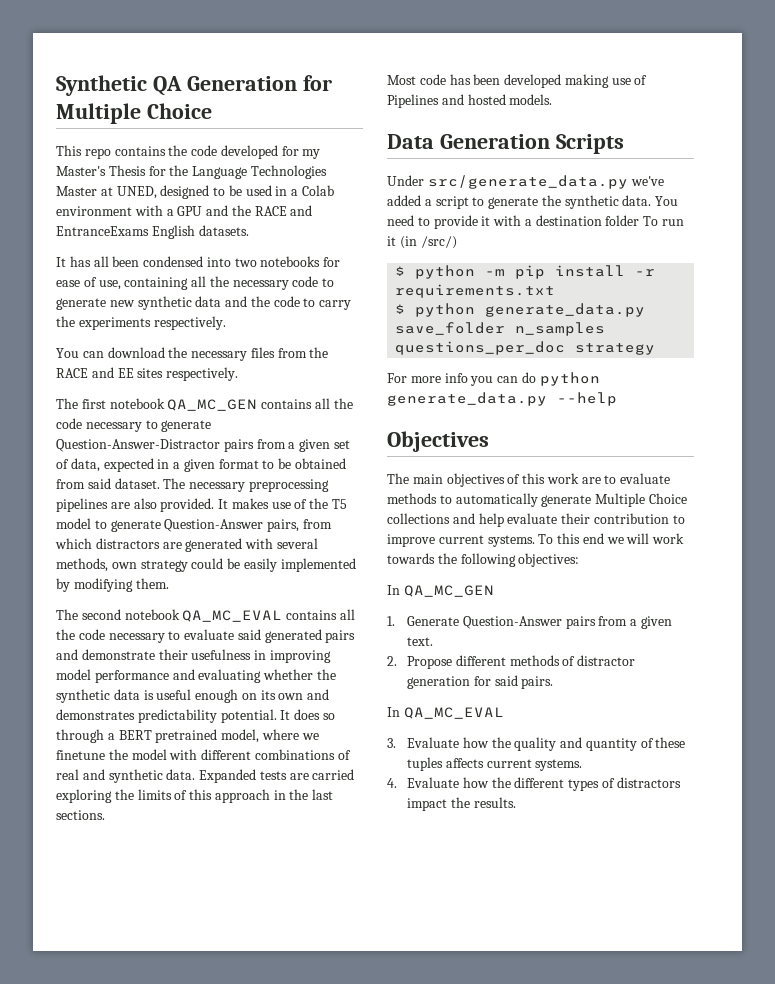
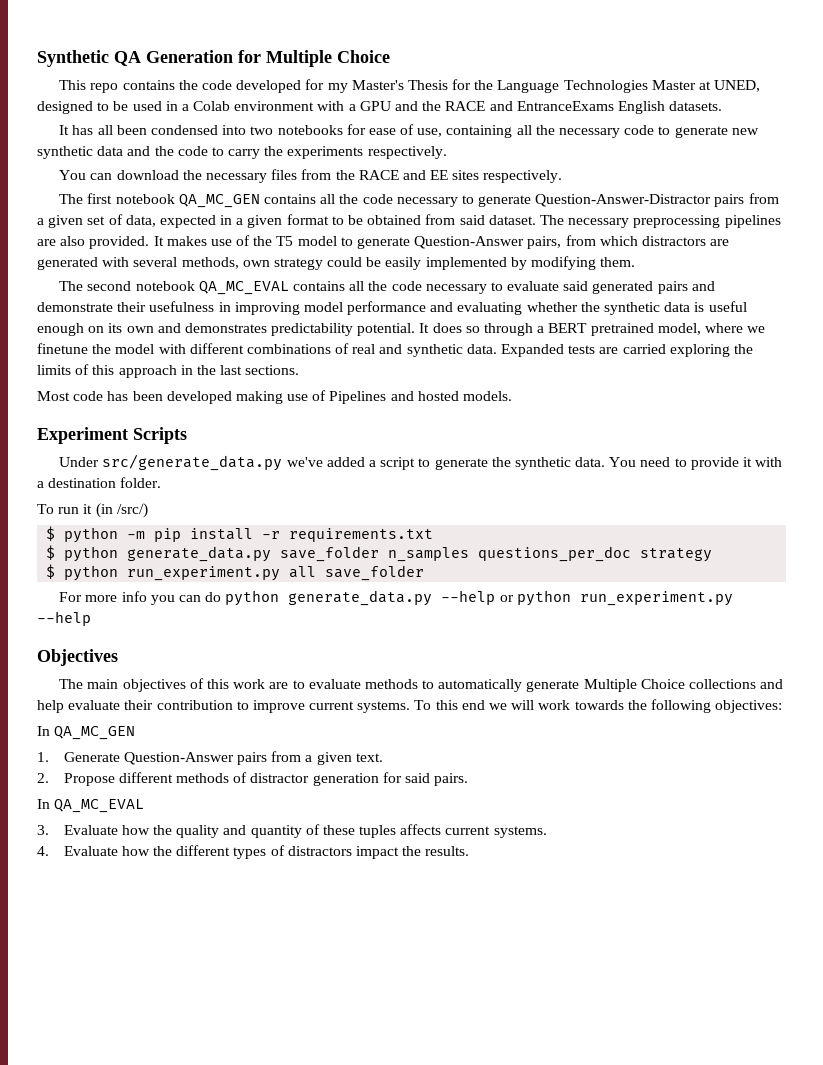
- Data Generation Scripts
+ Experiment Scripts
- You need to provide it with a destination folder To run it (in /src/)
+ You need to provide it with a destination folder.
+ To run it (in /src/)
+ $ python run_experiment.py all save_folder
- For more info you can do python generate_data.py --help
+ For more info you can do python generate_data.py --help or python run_experiment.py --help

